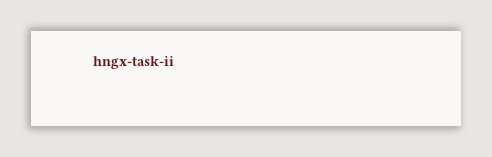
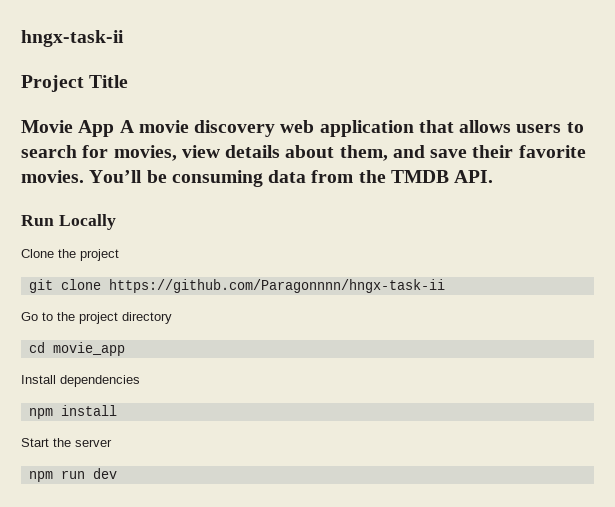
+ Project Title
+ Movie App A movie discovery web application that allows users to search for movies, view details about them, and save their favorite movies. You’ll be consuming data from the TMDB API.
+ Run Locally
+ Clone the project
+ git clone https://github.com/Paragonnnn/hngx-task-ii
+ Go to the project directory
+ cd movie_app
+ Install dependencies
+ npm install
+ Start the server
+ npm run dev

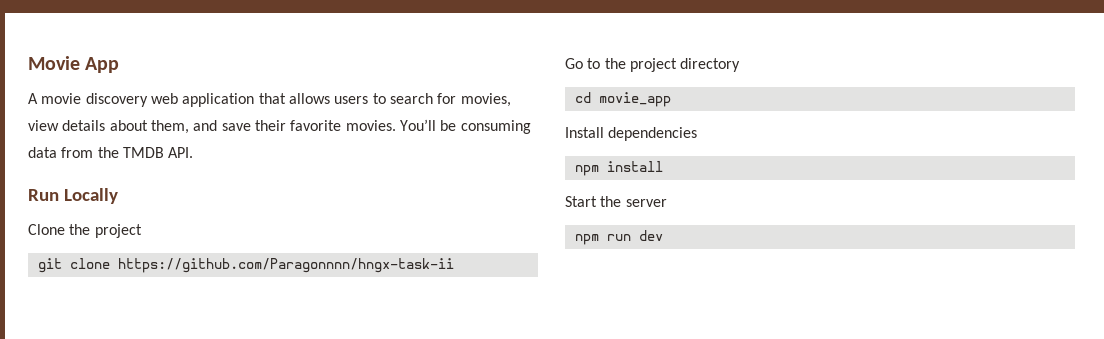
- hngx-task-ii
- Project Title
- Movie App A movie discovery web application that allows users to search for movies, view details about them, and save their favorite movies.
+ Movie App
+ A movie discovery web application that allows users to search for movies, view details about them, and save their favorite movies.

